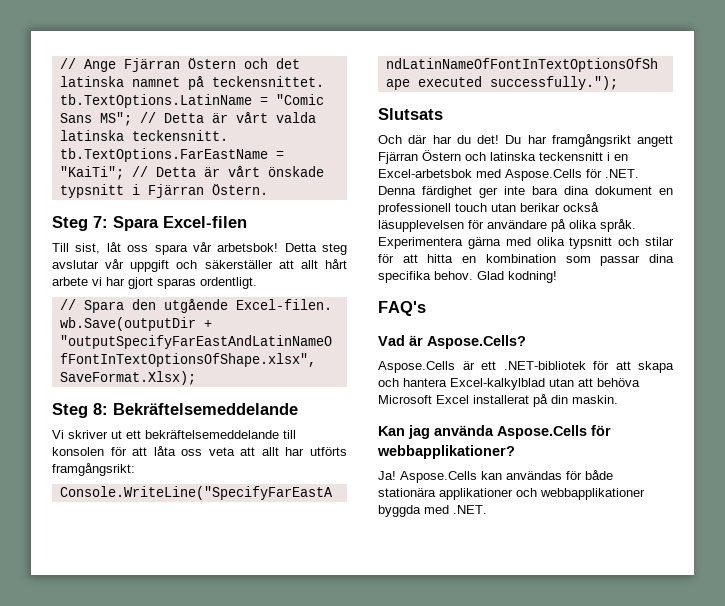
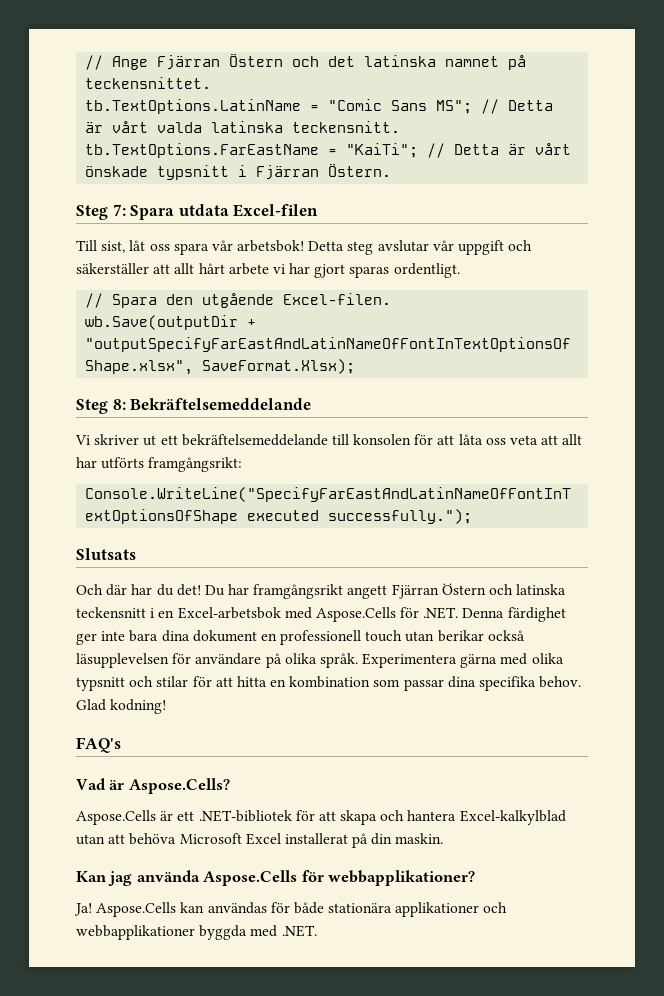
- Steg 7: Spara Excel-filen
+ Steg 7: Spara utdata Excel-filen

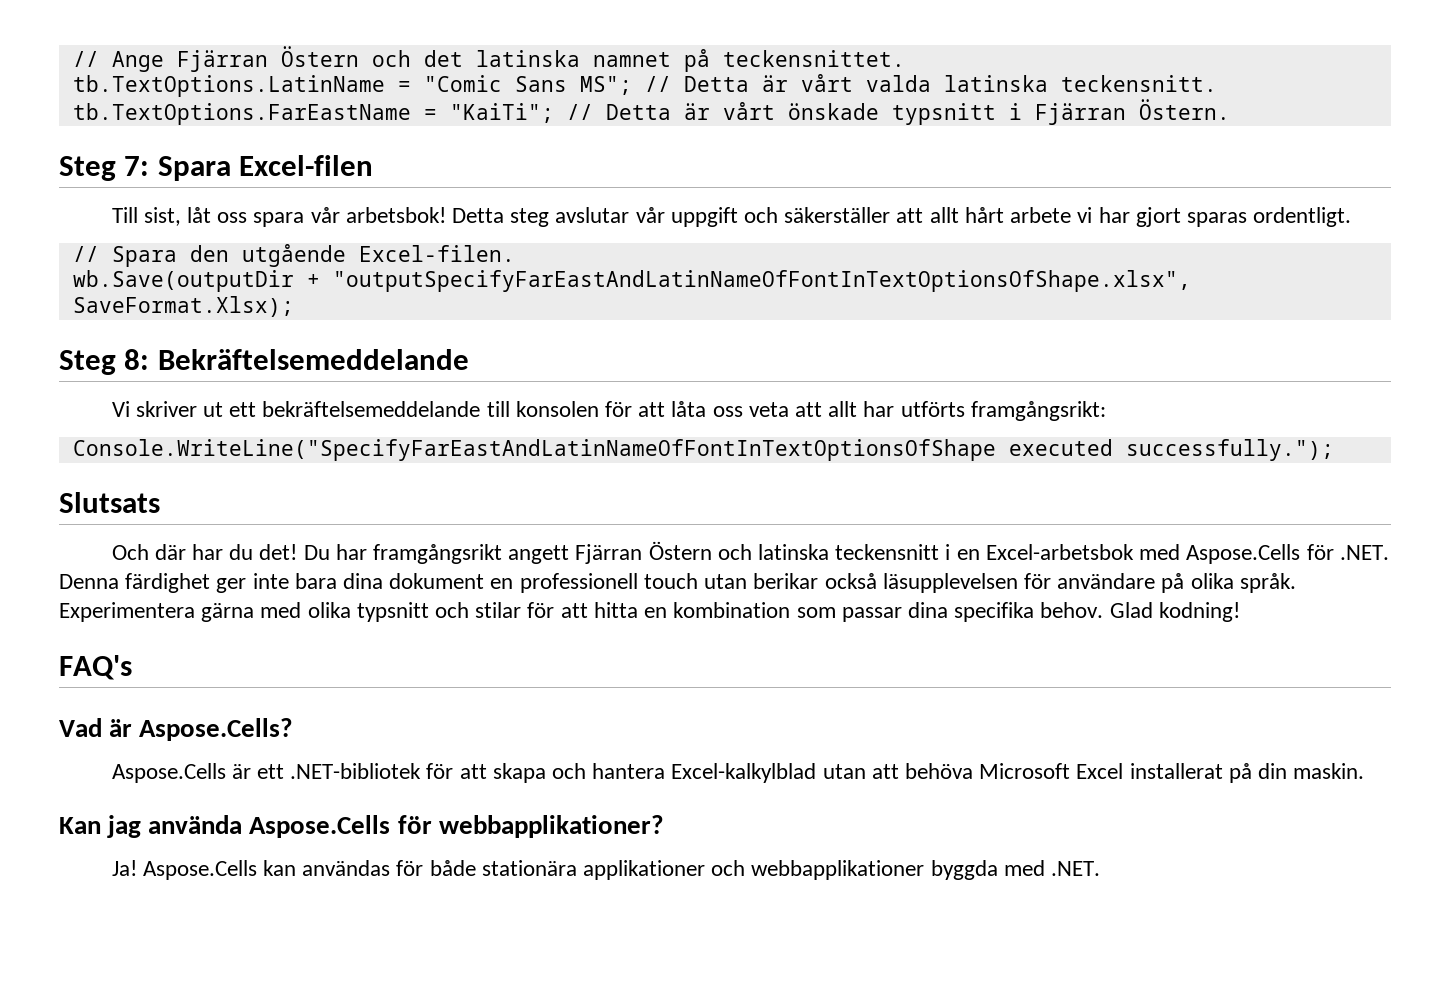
- Steg 7: Spara utdata Excel-filen
+ Steg 7: Spara Excel-filen

